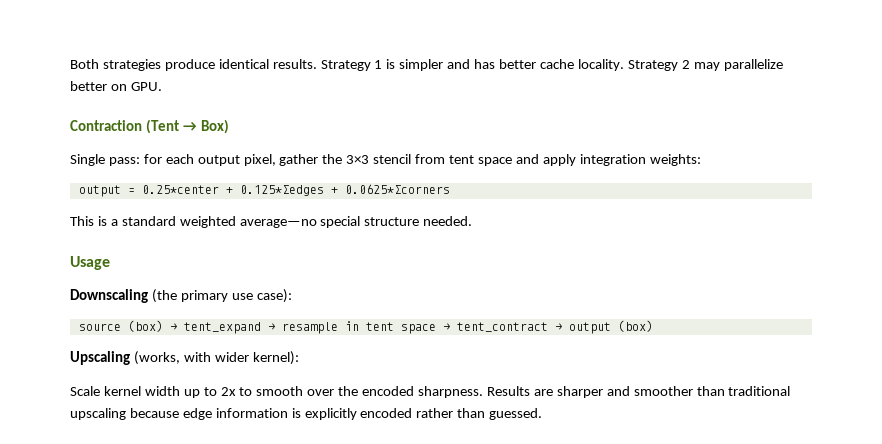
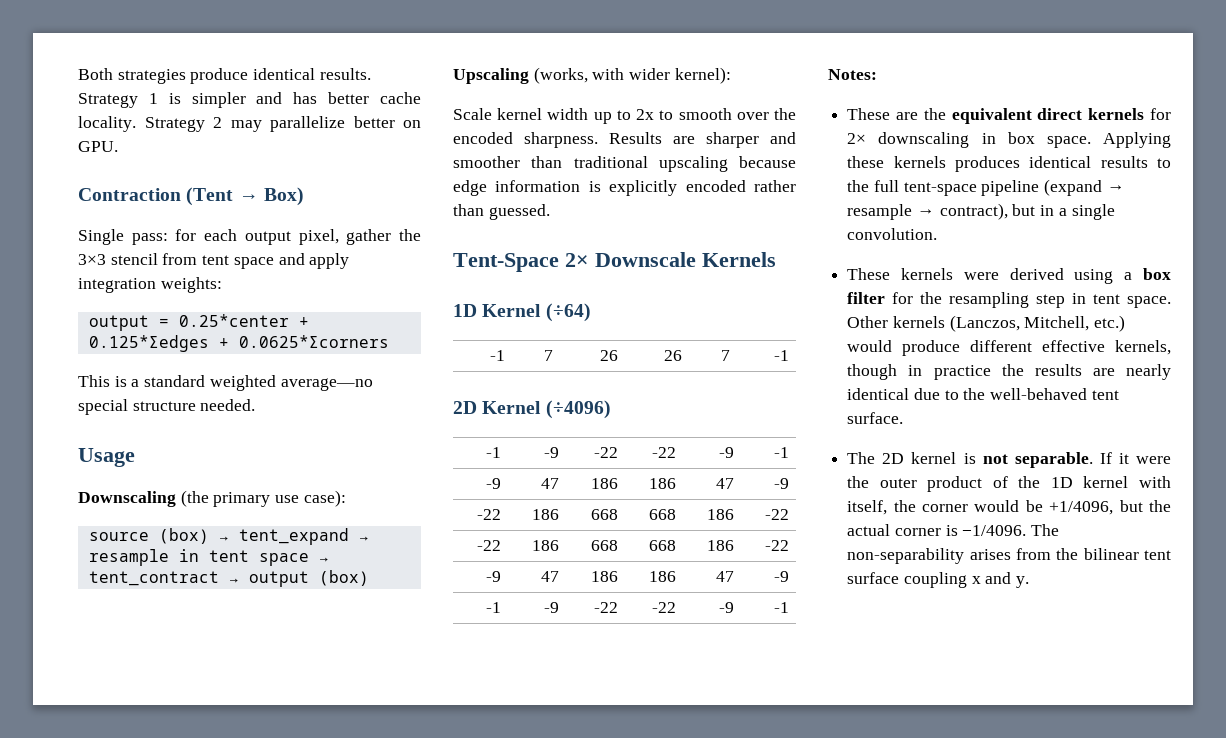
+ Tent-Space 2× Downscale Kernels
+ 1D Kernel (÷64)
+ -1 | 7 | 26 | 26 | 7 | -1
+ 2D Kernel (÷4096)
+ -1 | -9 | -22 | -22 | -9 | -1
+ -9 | 47 | 186 | 186 | 47 | -9
+ -22 | 186 | 668 | 668 | 186 | -22
+ -22 | 186 | 668 | 668 | 186 | -22
+ -9 | 47 | 186 | 186 | 47 | -9
+ -1 | -9 | -22 | -22 | -9 | -1
+ Notes:
+ These are the equivalent direct kernels for 2× downscaling in box space. Applying these kernels produces identical results to the full tent-space pipeline (expand → resample → contract), but in a single convolution.
+ These kernels were derived using a box filter for the resampling step in tent space. Other kernels (Lanczos, Mitchell, etc.) would produce different effective kernels, though in practice the results are nearly identical due to the well-behaved tent surface.
+ The 2D kernel is not separable. If it were the outer product of the 1D kernel with itself, the corner would be +1/4096, but the actual corner is −1/4096. The non-separability arises from the bilinear tent surface coupling x and y.

